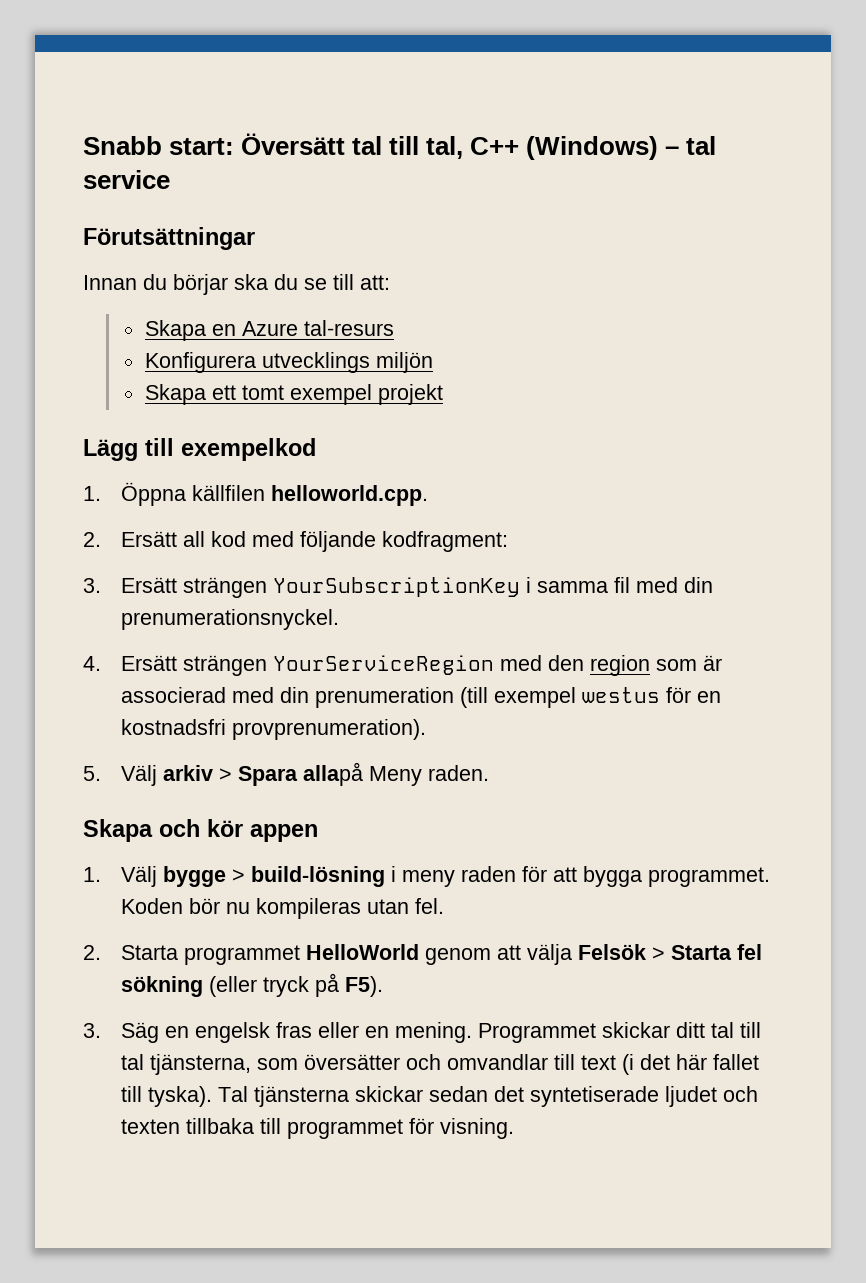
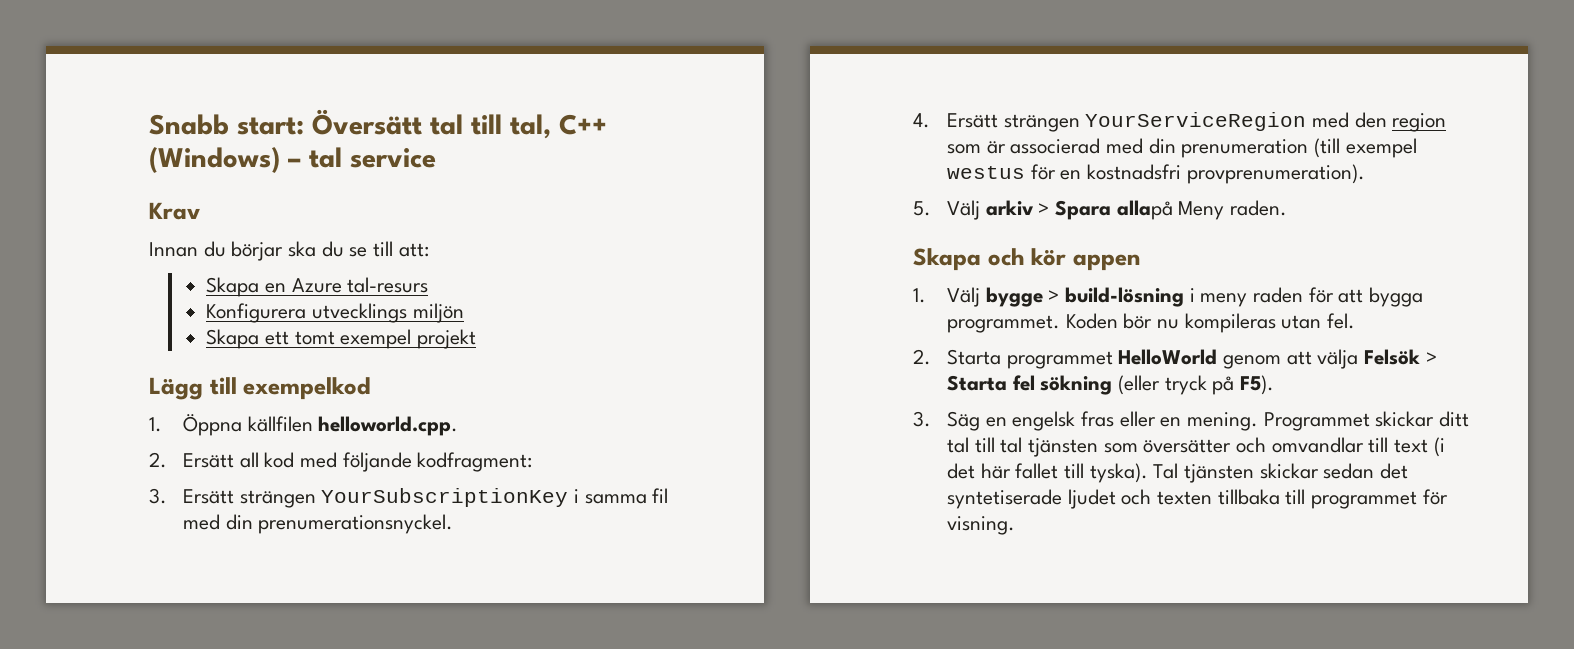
- Förutsättningar
+ Krav
- Programmet skickar ditt tal till tal tjänsterna, som översätter och omvandlar till text (i det här fallet till tyska).
+ Programmet skickar ditt tal till tal tjänsten som översätter och omvandlar till text (i det här fallet till tyska).
- Tal tjänsterna skickar sedan det syntetiserade ljudet och texten tillbaka till programmet för visning.
+ Tal tjänsten skickar sedan det syntetiserade ljudet och texten tillbaka till programmet för visning.

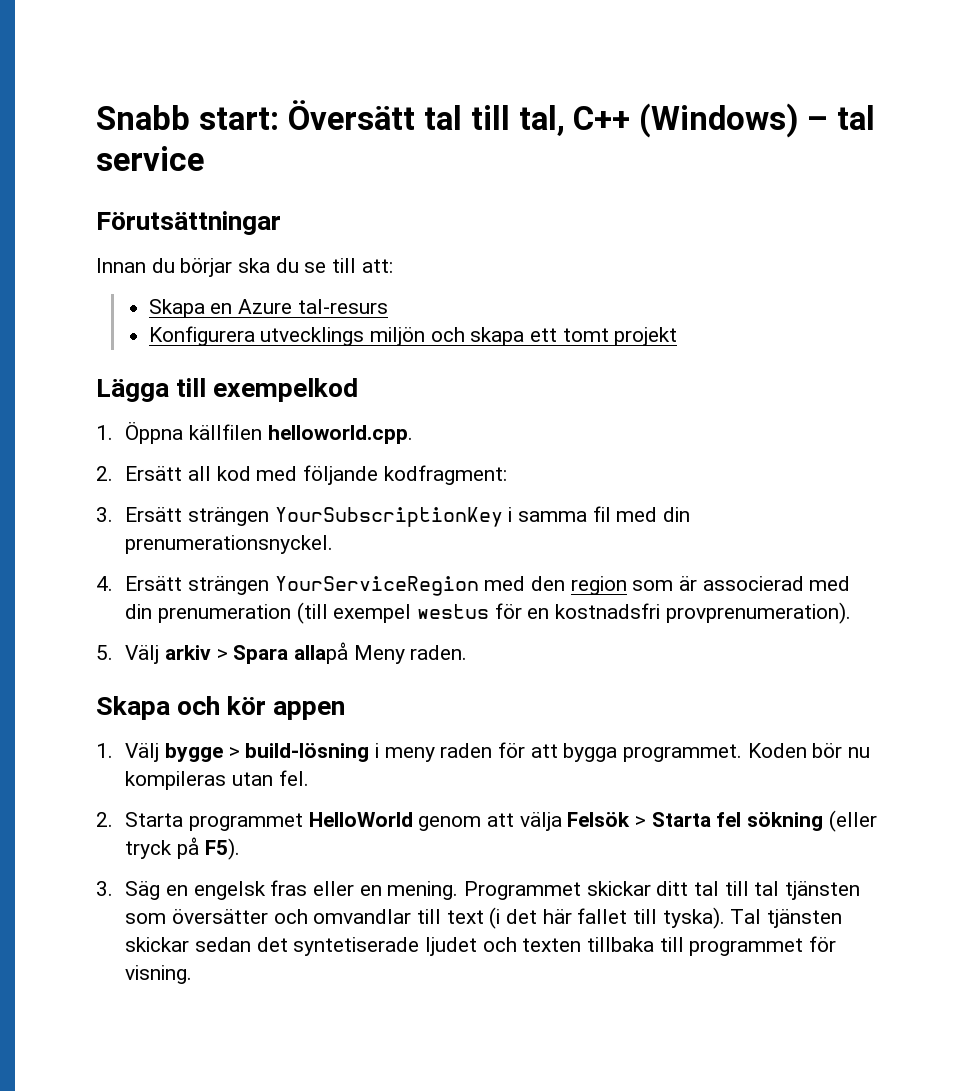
- Krav
+ Förutsättningar
- Konfigurera utvecklings miljön
- Skapa ett tomt exempel projekt
+ Konfigurera utvecklings miljön och skapa ett tomt projekt
- Lägg till exempelkod
+ Lägga till exempelkod

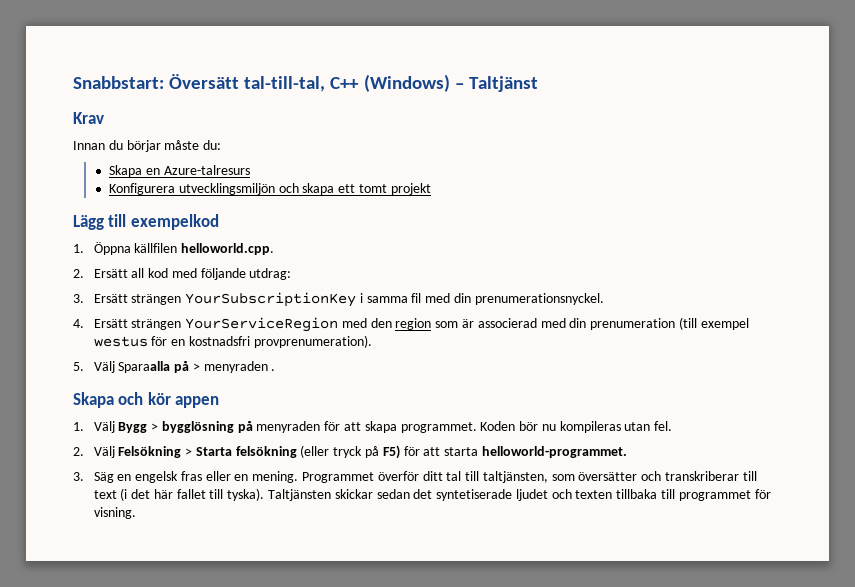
- Snabb start: Översätt tal till tal, C++ (Windows) – tal service
- Förutsättningar
- Innan du börjar ska du se till att:
+ Snabbstart: Översätt tal-till-tal, C++ (Windows) – Taltjänst
+ Krav
+ Innan du börjar måste du:
- Skapa en Azure tal-resurs
+ Skapa en Azure-talresurs
- Konfigurera utvecklings miljön och skapa ett tomt projekt
+ Konfigurera utvecklingsmiljön och skapa ett tomt projekt
- Lägga till exempelkod
+ Lägg till exempelkod
- 2. Ersätt all kod med följande kodfragment:
+ 2. Ersätt all kod med följande utdrag:
- 5. Välj arkiv > Spara allapå Meny raden.
+ 5. Välj Sparaalla på > menyraden .
- 1. Välj bygge > build-lösning i meny raden för att bygga programmet.
+ 1. Välj Bygg > bygglösning på menyraden för att skapa programmet.
- 2. Starta programmet HelloWorld genom att välja Felsök > Starta fel sökning (eller tryck på F5).
+ 2. Välj Felsökning > Starta felsökning (eller tryck på F5) för att starta helloworld-programmet.
- Programmet skickar ditt tal till tal tjänsten som översätter och omvandlar till text (i det här fallet till tyska).
+ Programmet överför ditt tal till taltjänsten, som översätter och transkriberar till text (i det här fallet till tyska).
- Tal tjänsten skickar sedan det syntetiserade ljudet och texten tillbaka till programmet för visning.
+ Taltjänsten skickar sedan det syntetiserade ljudet och texten tillbaka till programmet för visning.

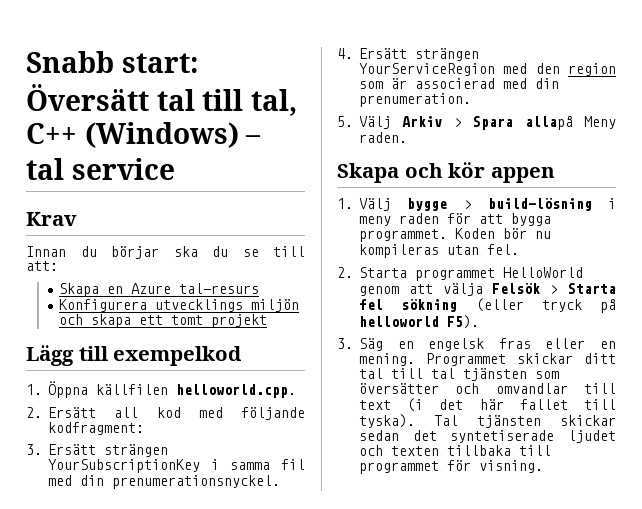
- Snabbstart: Översätt tal-till-tal, C++ (Windows) – Taltjänst
+ Snabb start: Översätt tal till tal, C++ (Windows) – tal service
- Innan du börjar måste du:
+ Innan du börjar ska du se till att:
- Skapa en Azure-talresurs
+ Skapa en Azure tal-resurs
- Konfigurera utvecklingsmiljön och skapa ett tomt projekt
+ Konfigurera utvecklings miljön och skapa ett tomt projekt
- 2. Ersätt all kod med följande utdrag:
+ 2. Ersätt all kod med följande kodfragment:
- 4. Ersätt strängen YourServiceRegion med den region som är associerad med din prenumeration (till exempel westus för en kostnadsfri provprenumeration).
- 5. Välj Sparaalla på > menyraden .
+ 4. Ersätt strängen YourServiceRegion med den region som är associerad med din prenumeration.
+ 5. Välj Arkiv > Spara allapå Meny raden.
- 1. Välj Bygg > bygglösning på menyraden för att skapa programmet.
+ 1. Välj bygge > build-lösning i meny raden för att bygga programmet.
- 2. Välj Felsökning > Starta felsökning (eller tryck på F5) för att starta helloworld-programmet.
+ 2. Starta programmet HelloWorld genom att välja Felsök > Starta fel sökning (eller tryck på helloworld F5).
- Programmet överför ditt tal till taltjänsten, som översätter och transkriberar till text (i det här fallet till tyska).
+ Programmet skickar ditt tal till tal tjänsten som översätter och omvandlar till text (i det här fallet till tyska).
- Taltjänsten skickar sedan det syntetiserade ljudet och texten tillbaka till programmet för visning.
+ Tal tjänsten skickar sedan det syntetiserade ljudet och texten tillbaka till programmet för visning.

